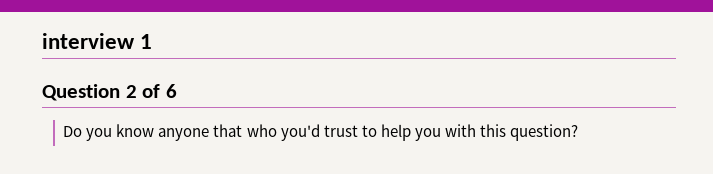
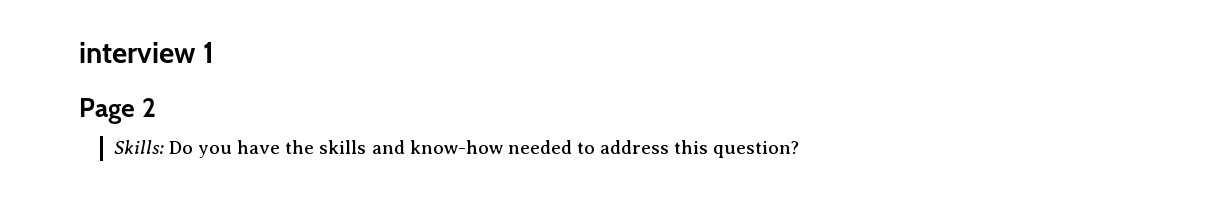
- Question 2 of 6
- Do you know anyone that who you'd trust to help you with this question?
+ Page 2
+ Skills: Do you have the skills and know-how needed to address this question?

